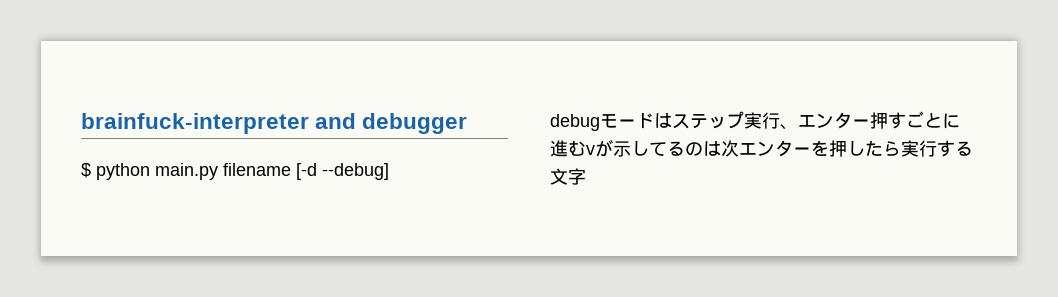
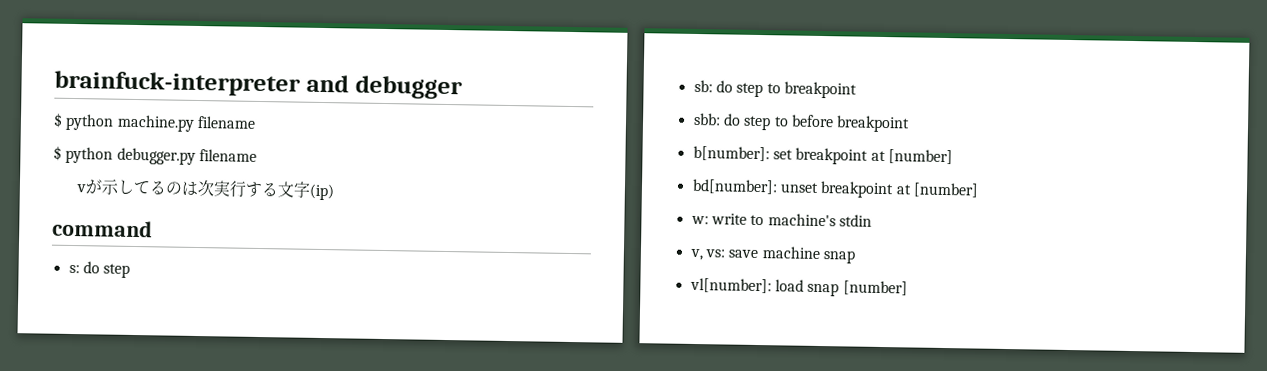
- $ python main.py filename [-d --debug]
- debugモードはステップ実行、エンター押すごとに進むvが示してるのは次エンターを押したら実行する文字
+ $ python machine.py filename
+ $ python debugger.py filename
+ vが示してるのは次実行する文字(ip)
+ command
+ s: do step
+ sb: do step to breakpoint
+ sbb: do step to before breakpoint
+ b[number]: set breakpoint at [number]
+ bd[number]: unset breakpoint at [number]
+ w: write to machine's stdin
+ v, vs: save machine snap
+ vl[number]: load snap [number]

